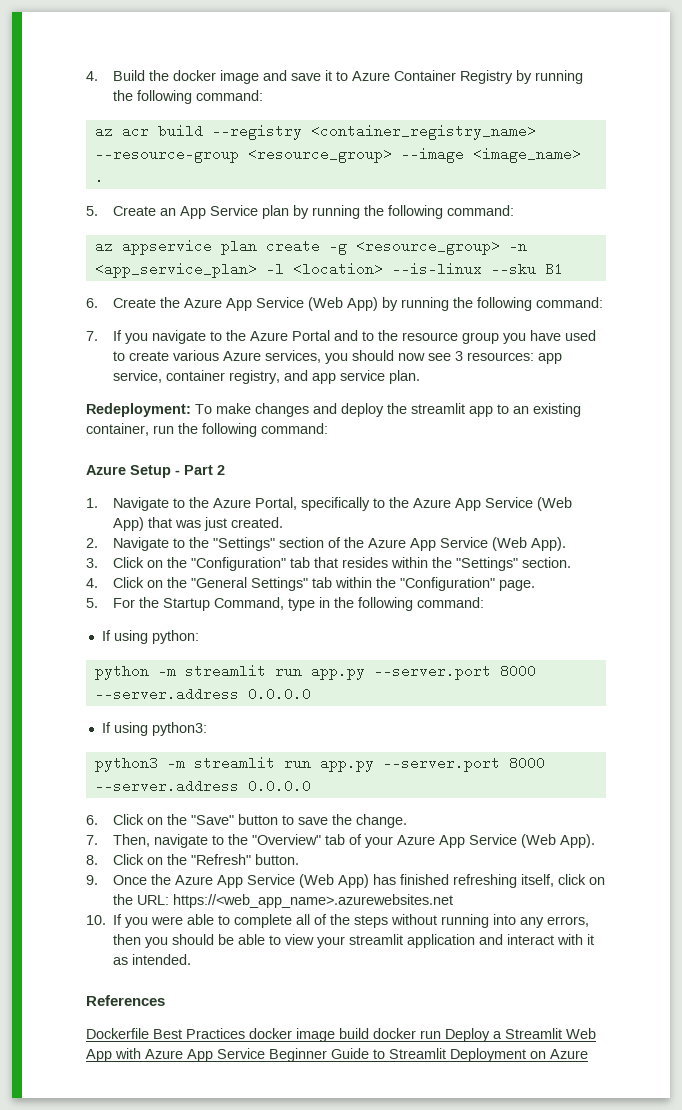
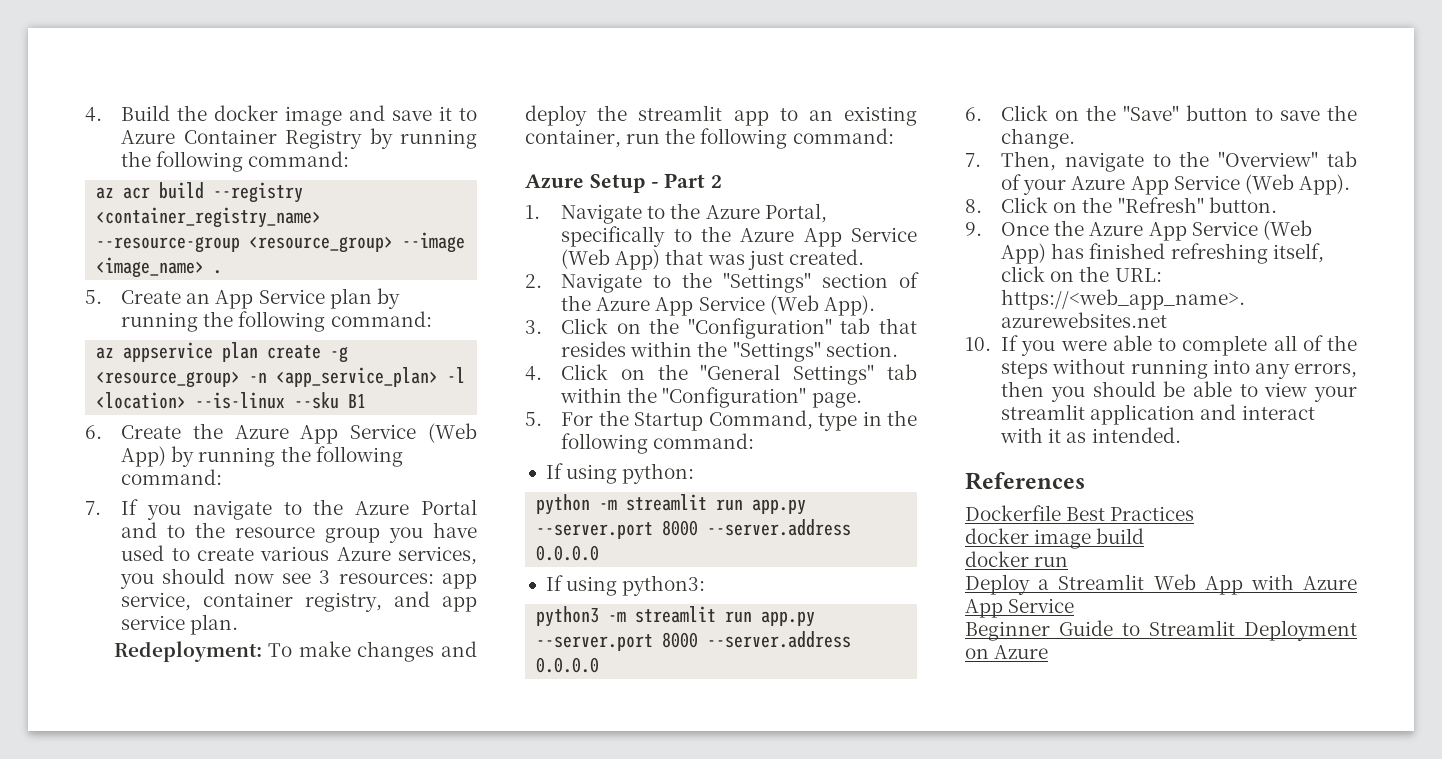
- Dockerfile Best Practices docker image build docker run Deploy a Streamlit Web App with Azure App Service Beginner Guide to Streamlit Deployment on Azure
+ Dockerfile Best Practices
+ docker image build
+ docker run
+ Deploy a Streamlit Web App with Azure App Service
+ Beginner Guide to Streamlit Deployment on Azure

